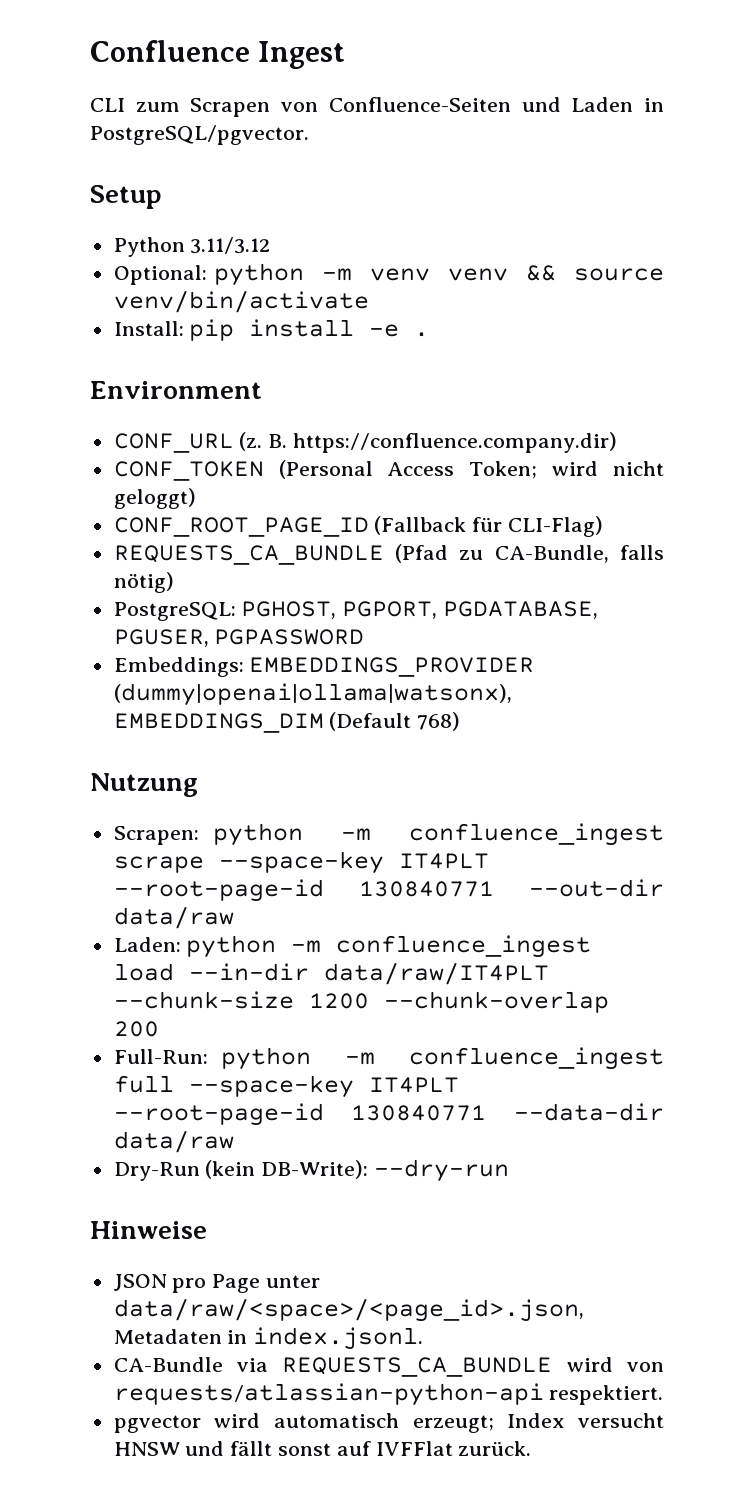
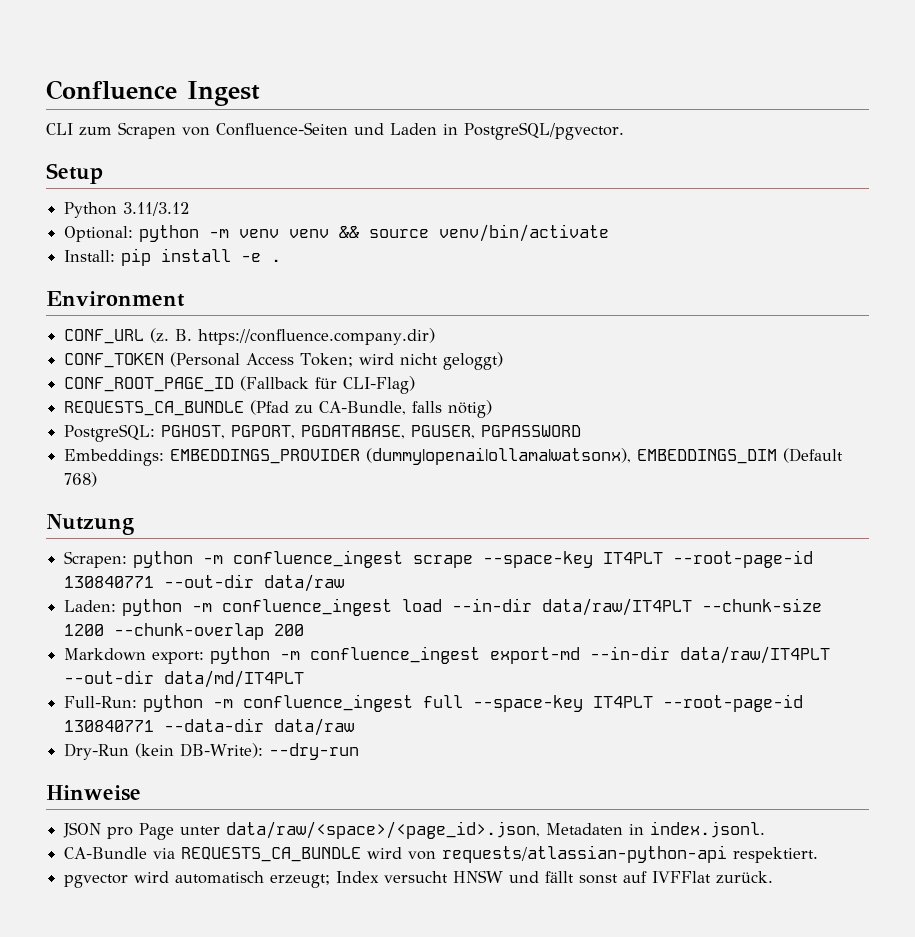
+ Markdown export: python -m confluence_ingest export-md --in-dir data/raw/IT4PLT --out-dir data/md/IT4PLT

